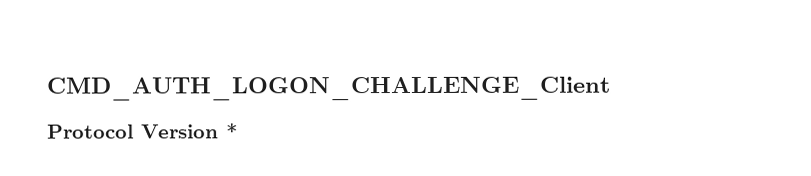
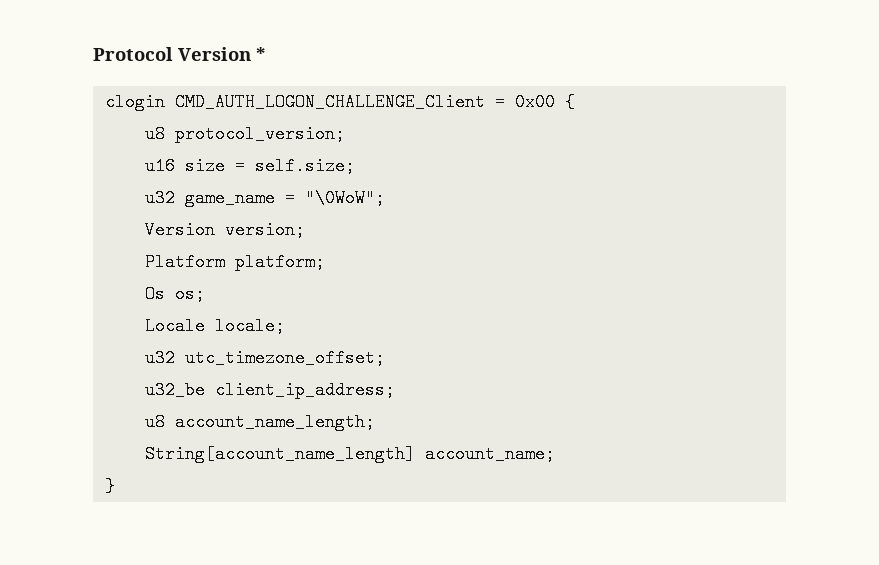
- CMD_AUTH_LOGON_CHALLENGE_Client
+ clogin CMD_AUTH_LOGON_CHALLENGE_Client = 0x00 {
+ u8 protocol_version;
+ u16 size = self.size;
+ u32 game_name = "\0WoW";
+ Version version;
+ Platform platform;
+ Os os;
+ Locale locale;
+ u32 utc_timezone_offset;
+ u32_be client_ip_address;
+ u8 account_name_length;
+ String[account_name_length] account_name;
+ }

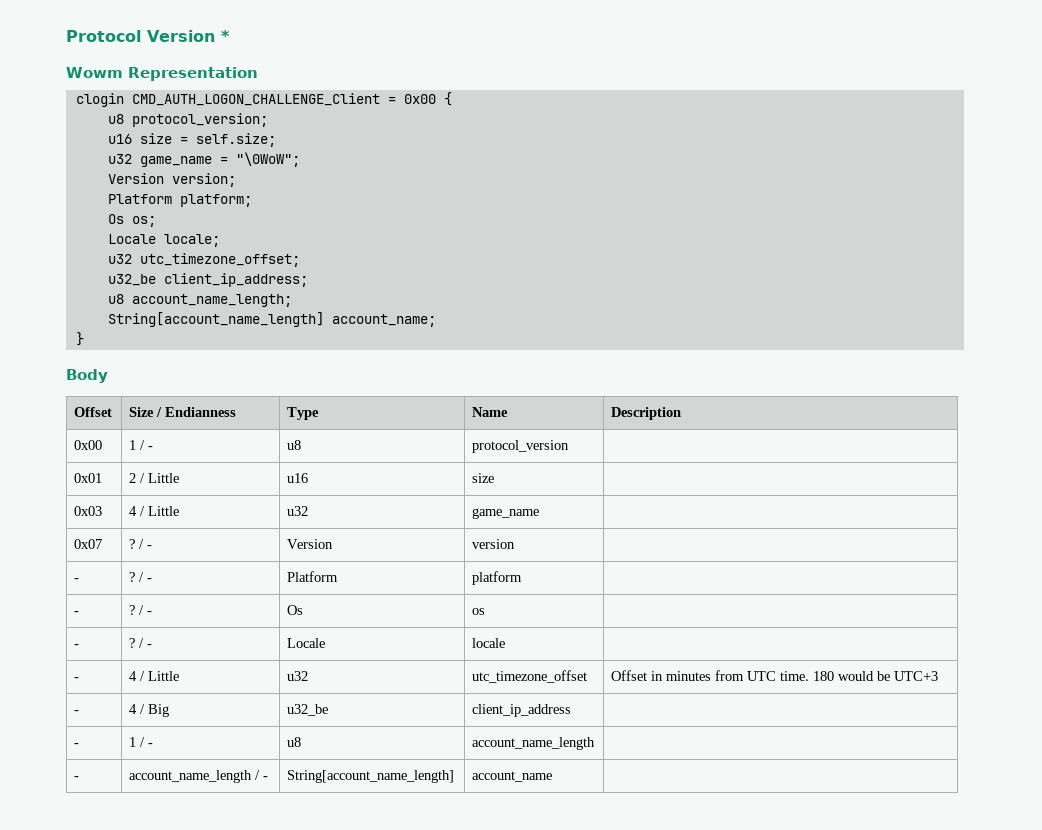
+ Wowm Representation
+ Body
+ Offset | Size / Endianness | Type | Name | Description
+ 0x00 | 1 / - | u8 | protocol_version |
+ 0x01 | 2 / Little | u16 | size |
+ 0x03 | 4 / Little | u32 | game_name |
+ 0x07 | ? / - | Version | version |
+ - | ? / - | Platform | platform |
+ - | ? / - | Os | os |
+ - | ? / - | Locale | locale |
+ - | 4 / Little | u32 | utc_timezone_offset | Offset in minutes from UTC time. 180 would be UTC+3
+ - | 4 / Big | u32_be | client_ip_address |
+ - | 1 / - | u8 | account_name_length |
+ - | account_name_length / - | String[account_name_length] | account_name |

